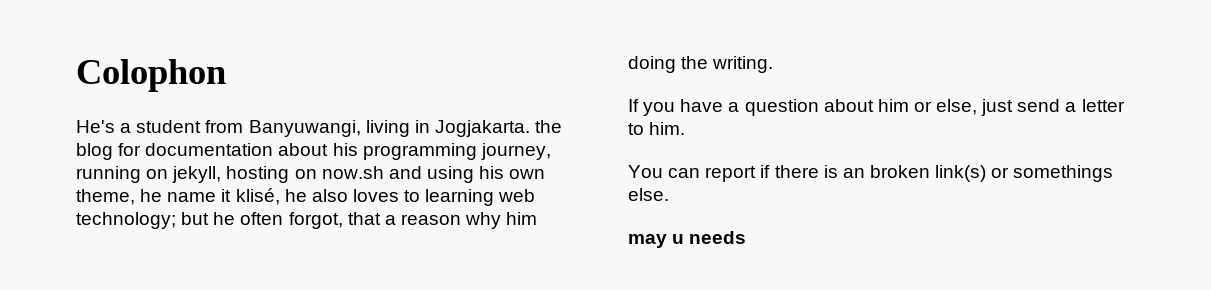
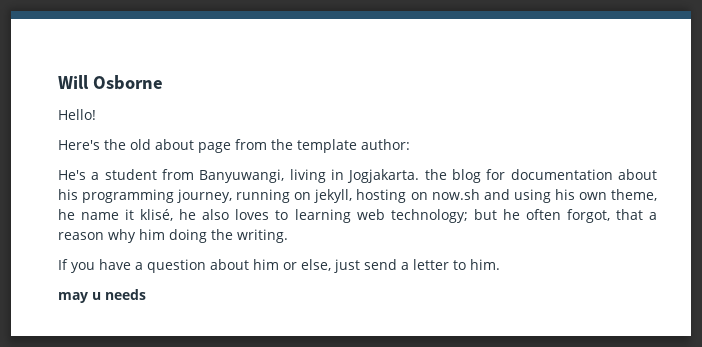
- Colophon
+ Will Osborne
+ Hello!
+ Here's the old about page from the template author:
- You can report if there is an broken link(s) or somethings else.

